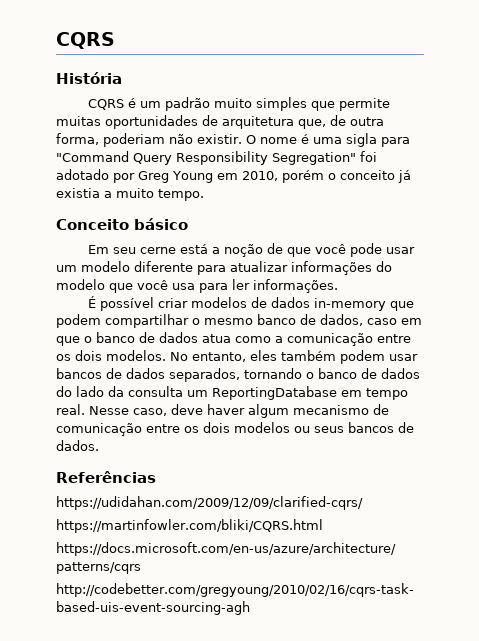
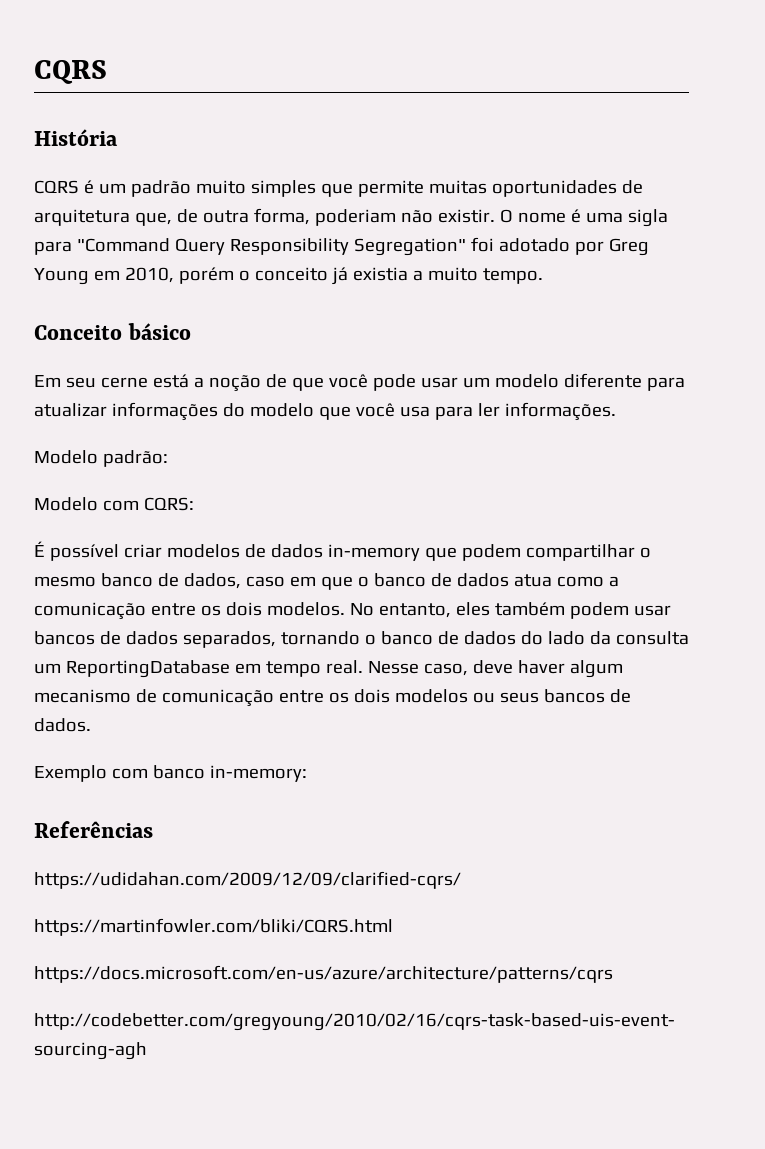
+ Modelo padrão:
+ Modelo com CQRS:
+ Exemplo com banco in-memory:

